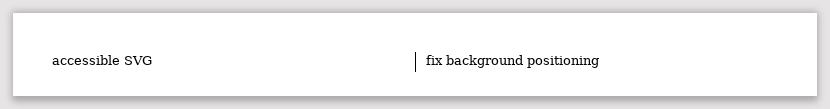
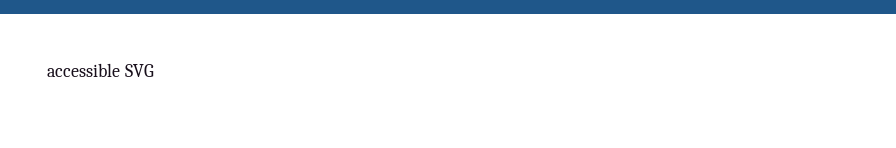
- fix background positioning

